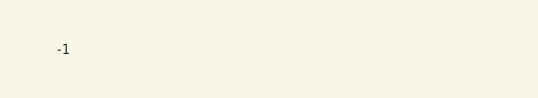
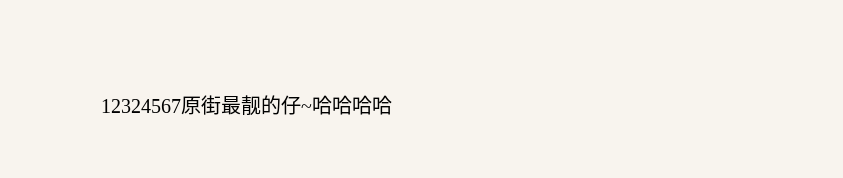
- -1
+ 12324567原街最靓的仔~哈哈哈哈

